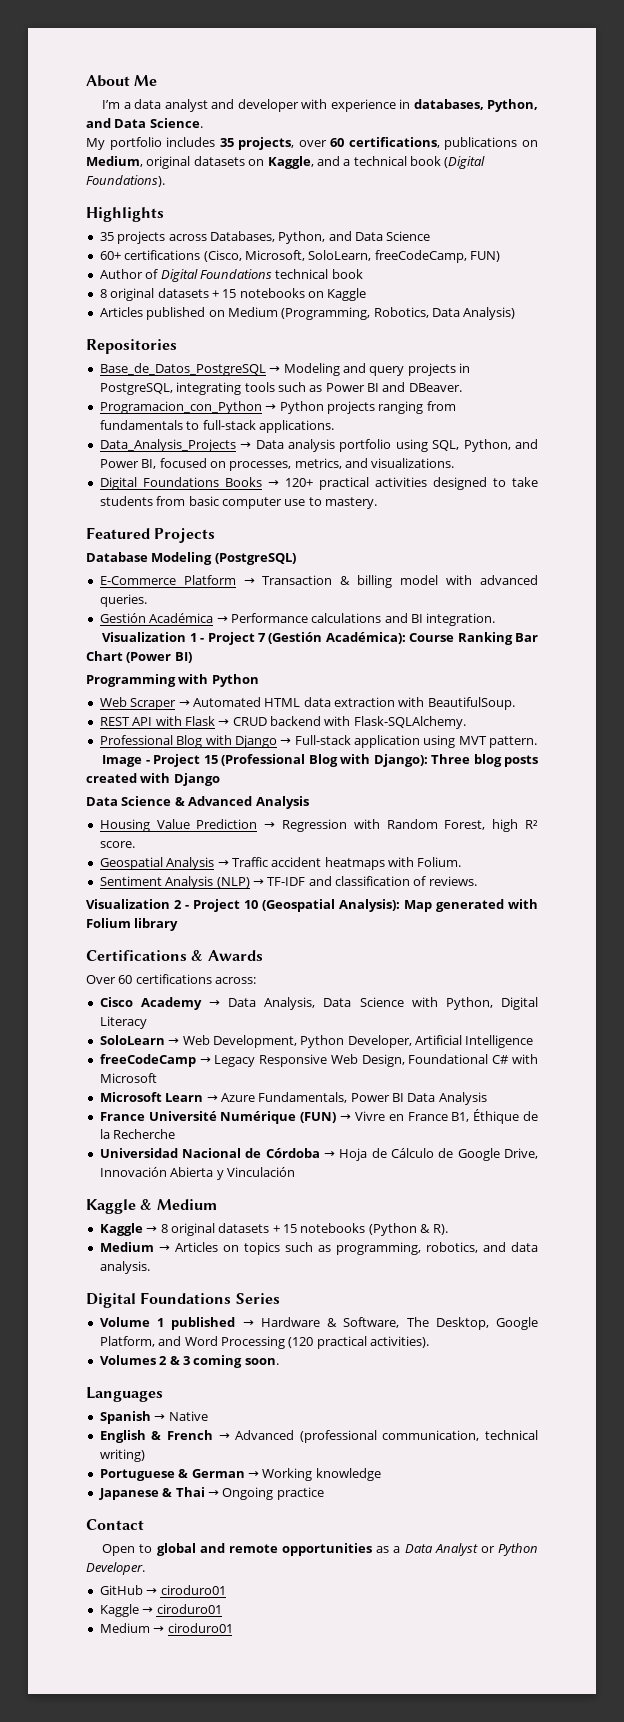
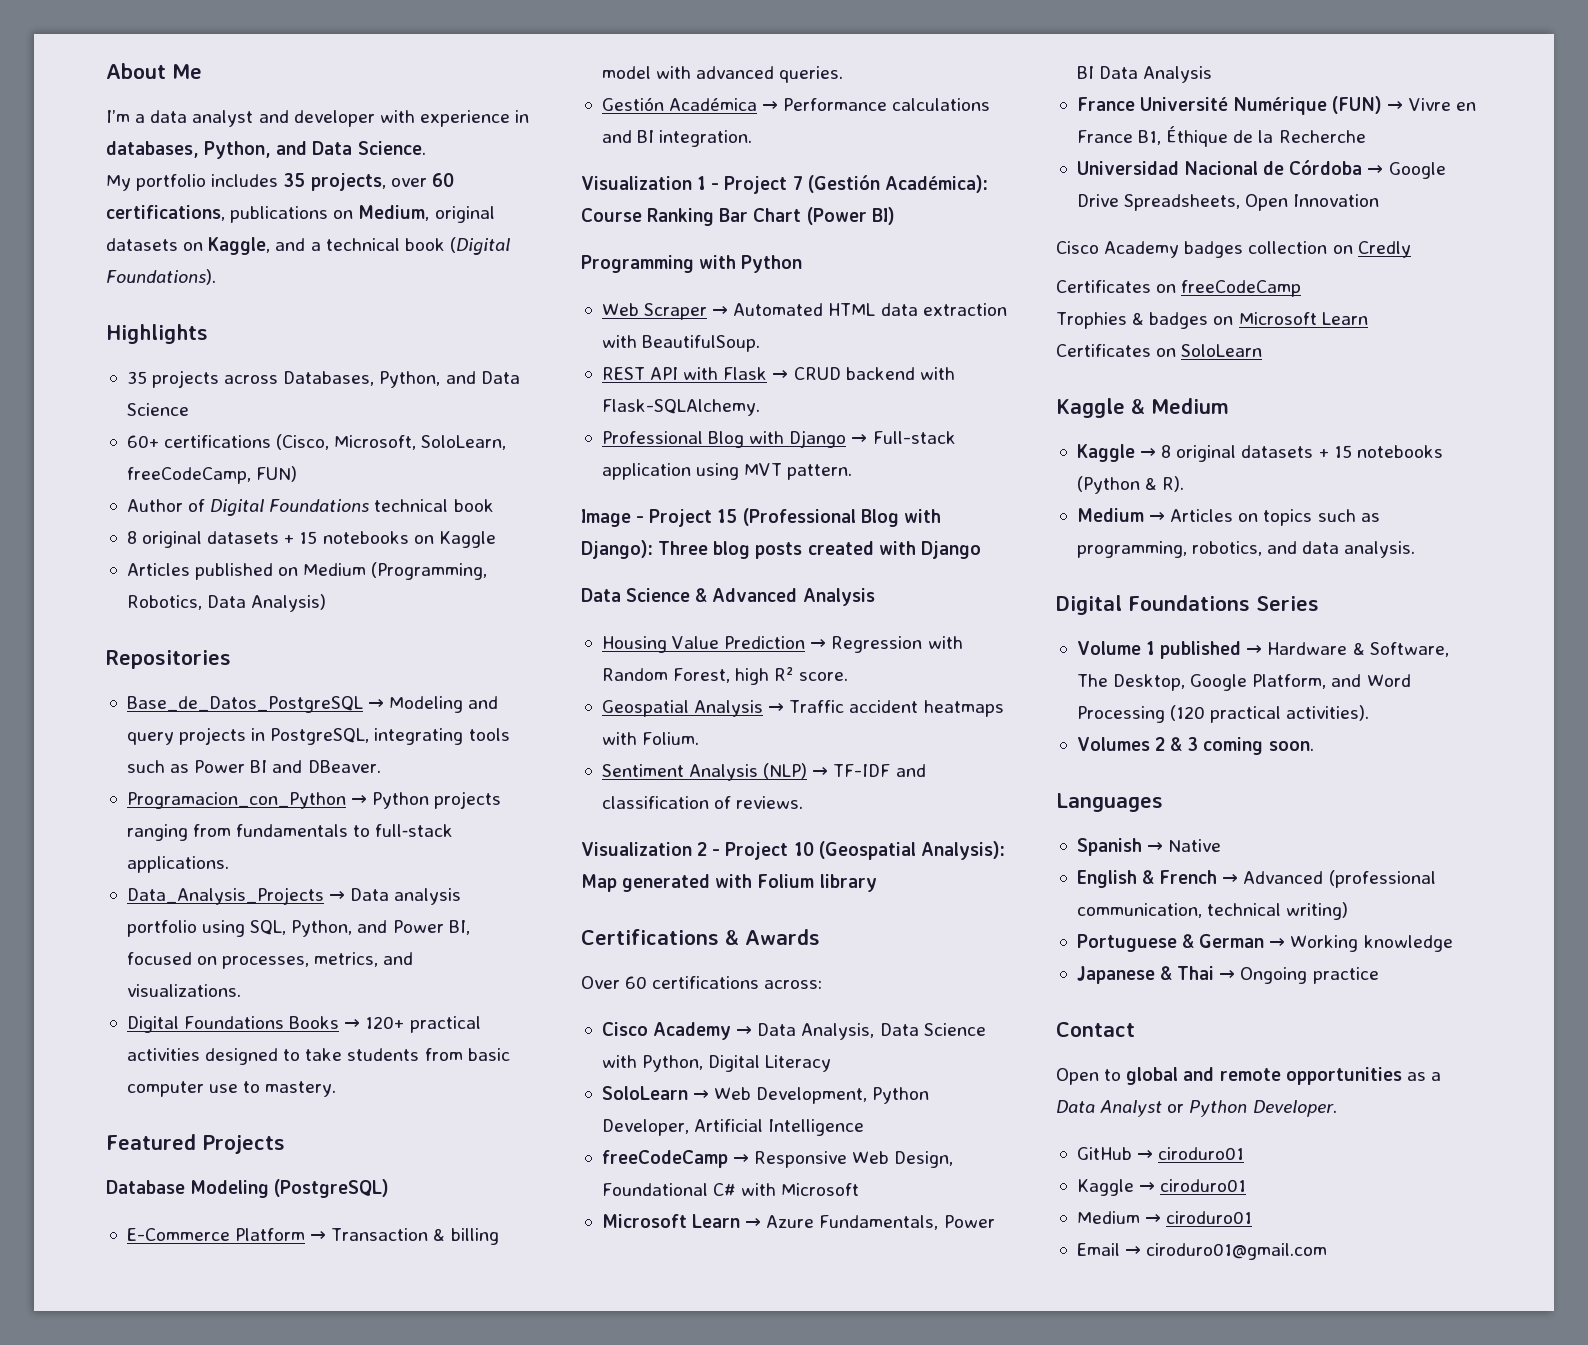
- freeCodeCamp → Legacy Responsive Web Design, Foundational C# with Microsoft
+ freeCodeCamp → Responsive Web Design, Foundational C# with Microsoft
- Universidad Nacional de Córdoba → Hoja de Cálculo de Google Drive, Innovación Abierta y Vinculación
+ Universidad Nacional de Córdoba → Google Drive Spreadsheets, Open Innovation
+ Cisco Academy badges collection on Credly
+ Certificates on freeCodeCamp
+ Trophies & badges on Microsoft Learn
+ Certificates on SoloLearn
+ Email → ciroduro01@gmail.com

